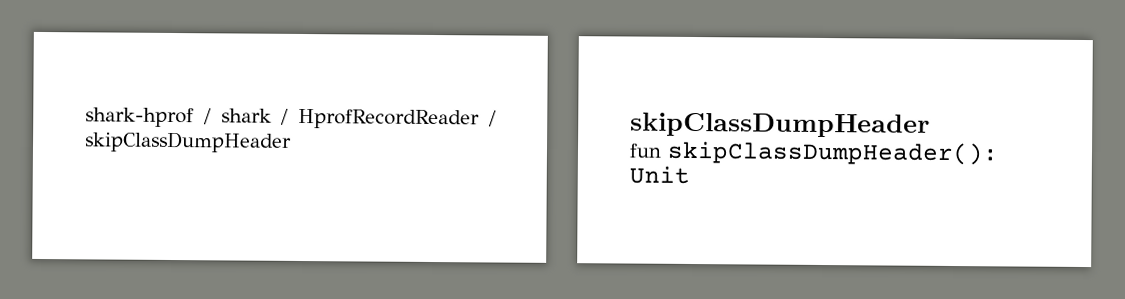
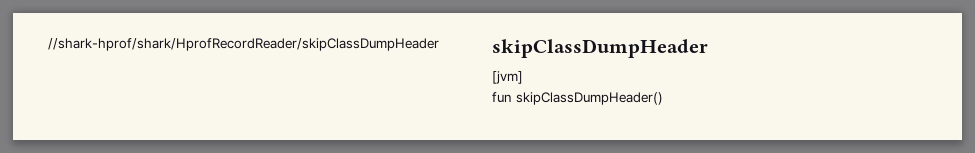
- shark-hprof / shark / HprofRecordReader / skipClassDumpHeader
+ //shark-hprof/shark/HprofRecordReader/skipClassDumpHeader
  skipClassDumpHeader
+ [jvm]
- fun skipClassDumpHeader(): Unit
+ fun skipClassDumpHeader()

